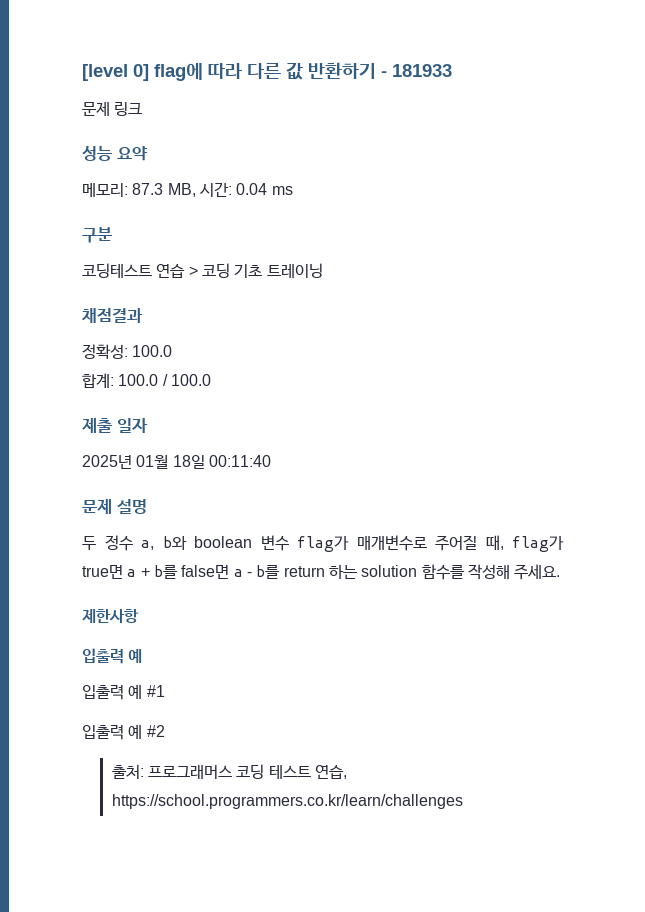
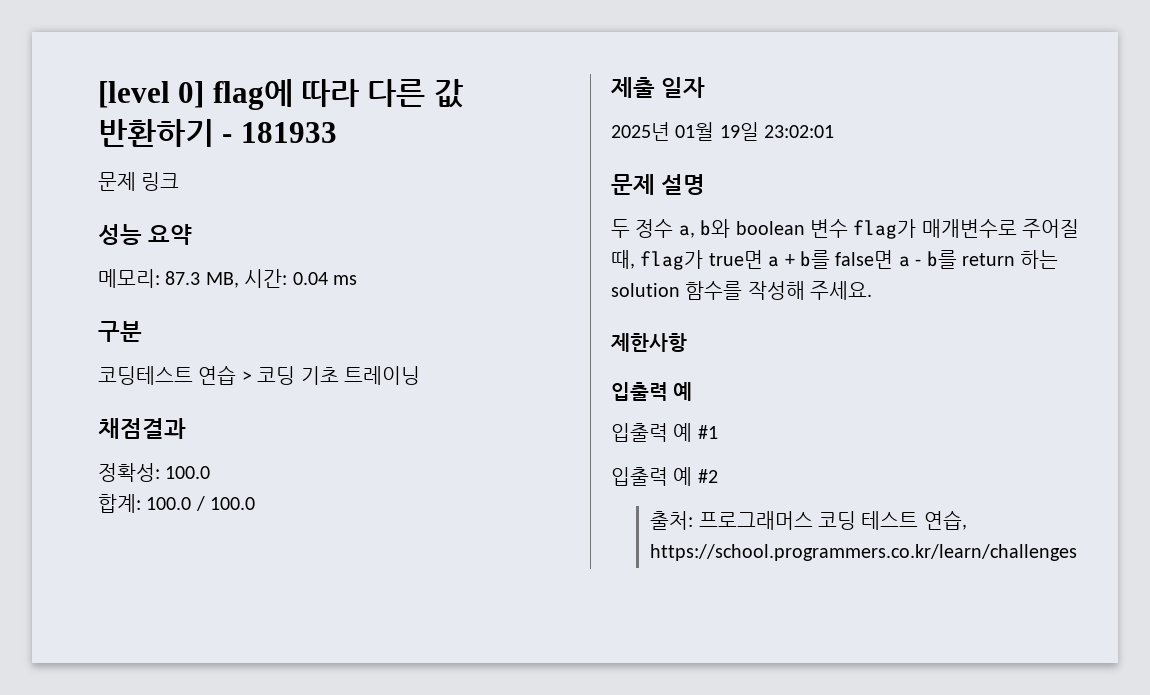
- 2025년 01월 18일 00:11:40
+ 2025년 01월 19일 23:02:01

